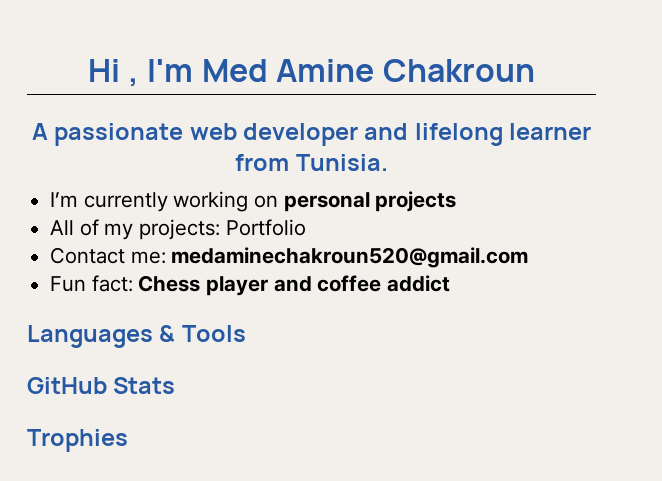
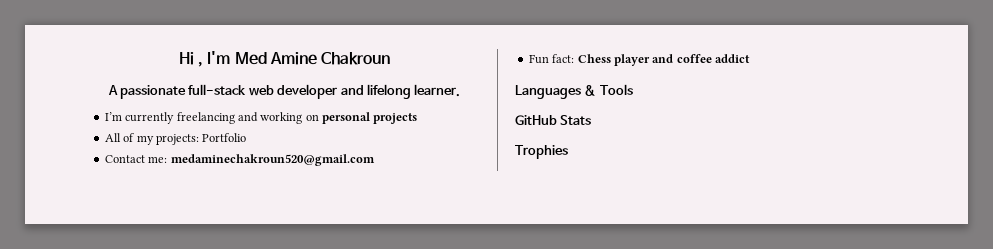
- A passionate web developer and lifelong learner from Tunisia.
+ A passionate full-stack web developer and lifelong learner.
- I’m currently working on personal projects
+ I’m currently freelancing and working on personal projects

